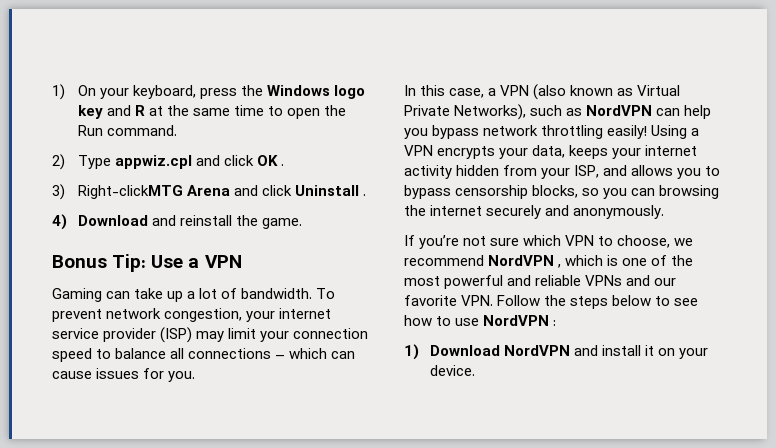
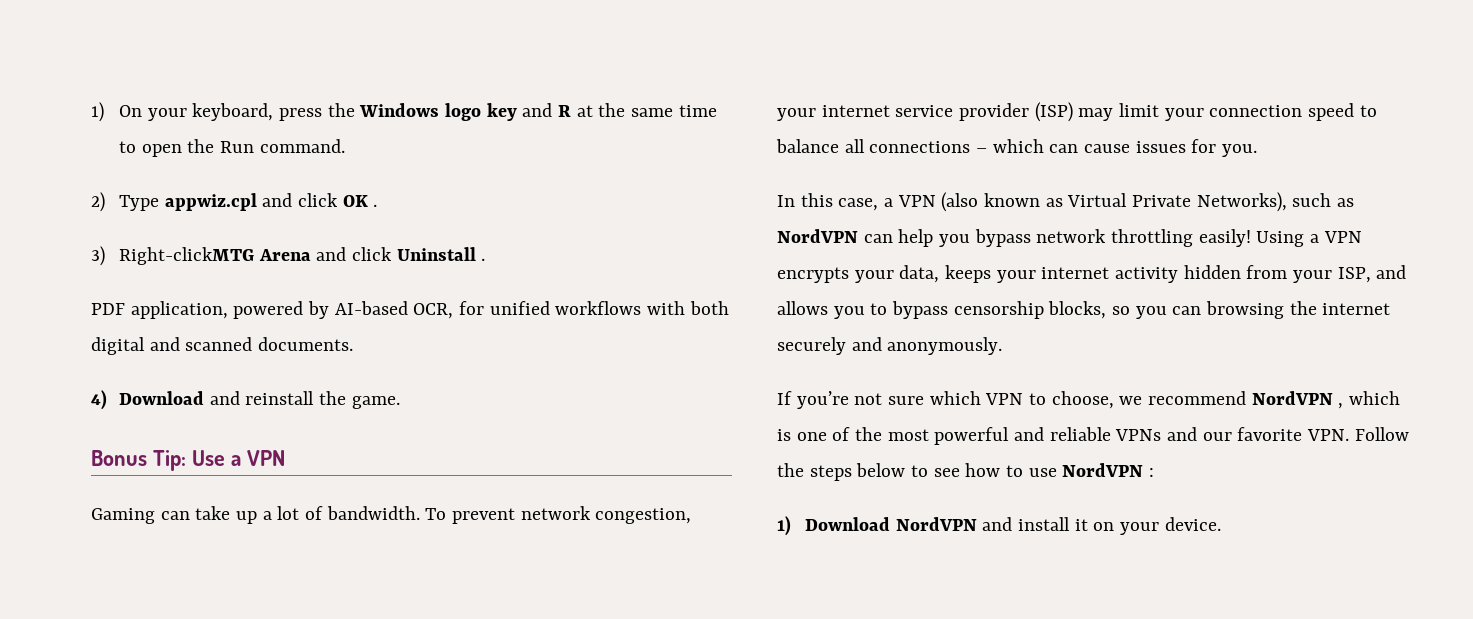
+ PDF application, powered by AI-based OCR, for unified workflows with both digital and scanned documents.

